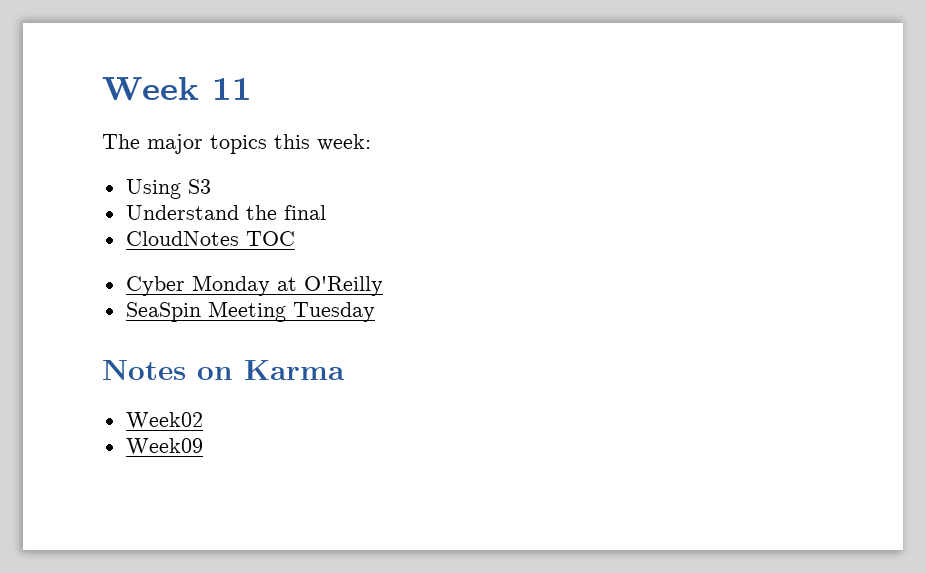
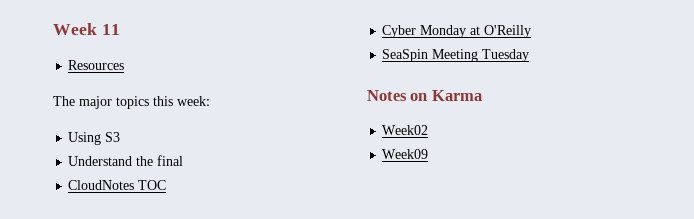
+ Resources

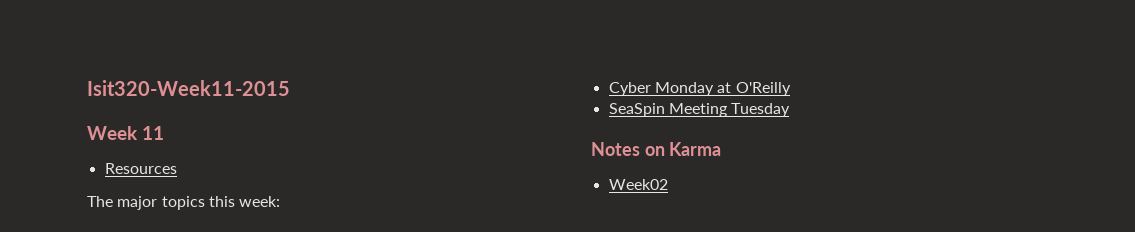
+ Isit320-Week11-2015
- Using S3
- Understand the final
- CloudNotes TOC
- Week09

